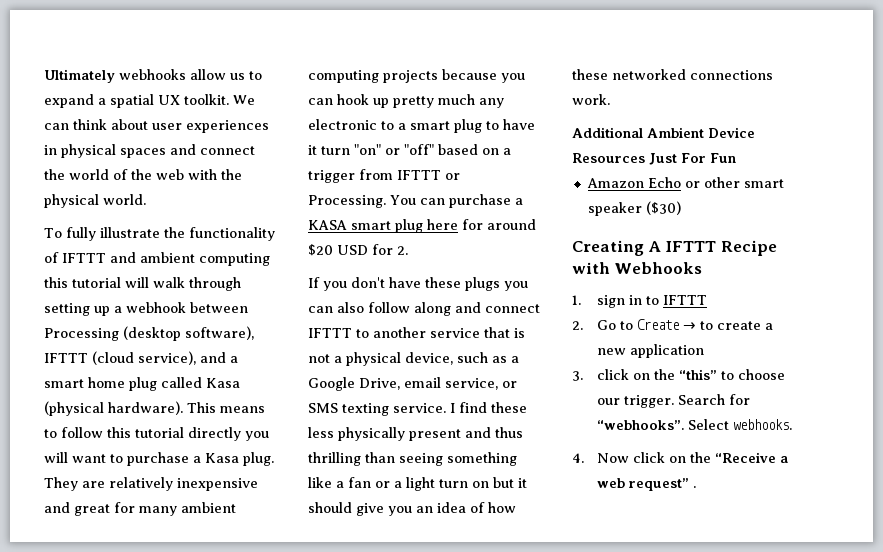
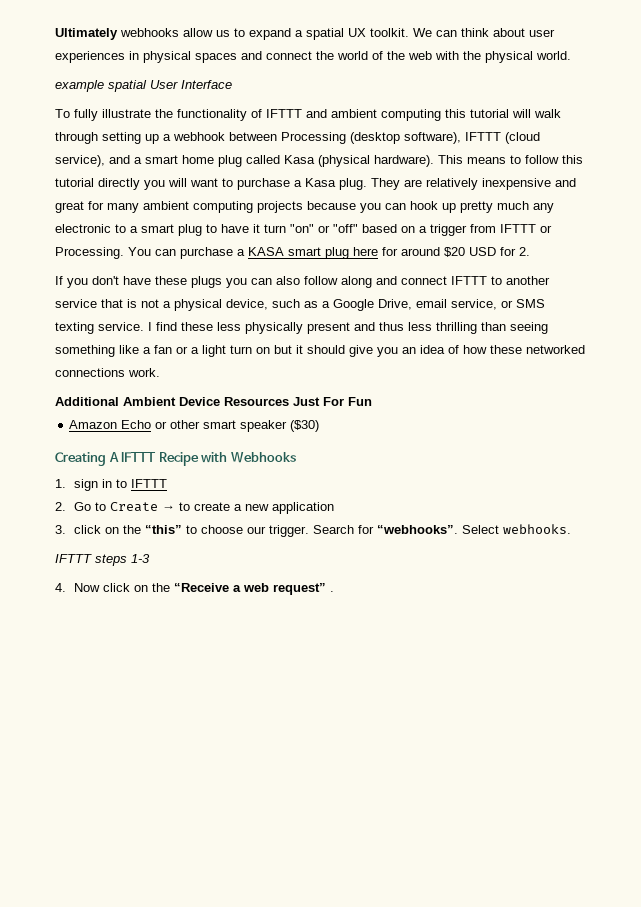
+ example spatial User Interface
- I find these less physically present and thus thrilling than seeing something like a fan or a light turn on but it should give you an idea of how these networked connections work.
+ I find these less physically present and thus less thrilling than seeing something like a fan or a light turn on but it should give you an idea of how these networked connections work.
+ IFTTT steps 1-3

